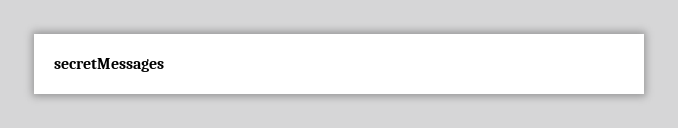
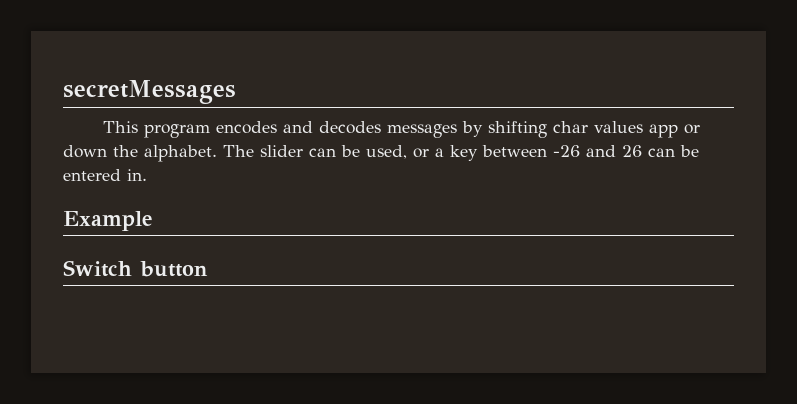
+ This program encodes and decodes messages by shifting char values app or down the alphabet. The slider can be used, or a key between -26 and 26 can be entered in.
+ Example
+ Switch button

